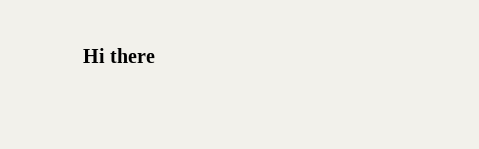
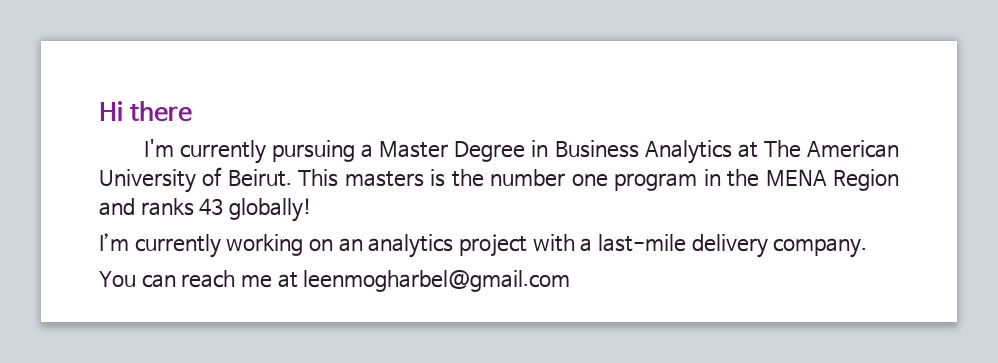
+ I'm currently pursuing a Master Degree in Business Analytics at The American University of Beirut. This masters is the number one program in the MENA Region and ranks 43 globally!
+ I’m currently working on an analytics project with a last-mile delivery company.
+ You can reach me at leenmogharbel@gmail.com

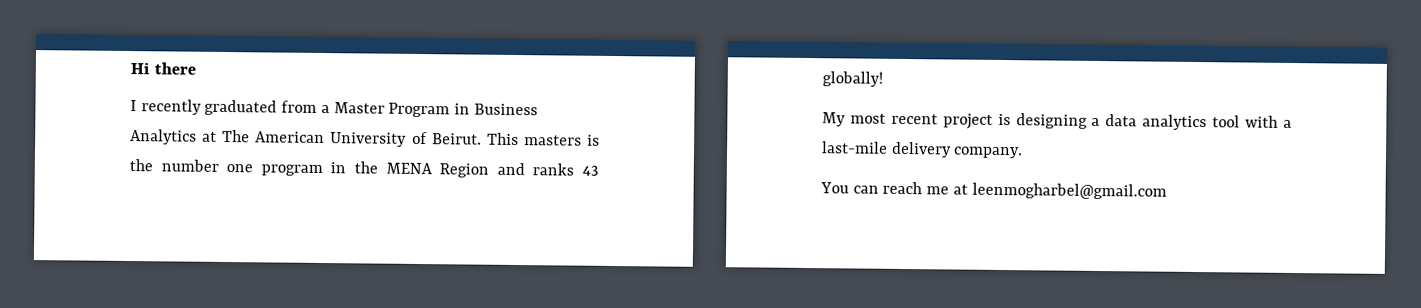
- I'm currently pursuing a Master Degree in Business Analytics at The American University of Beirut.
+ I recently graduated from a Master Program in Business Analytics at The American University of Beirut.
- I’m currently working on an analytics project with a last-mile delivery company.
+ My most recent project is designing a data analytics tool with a last-mile delivery company.

